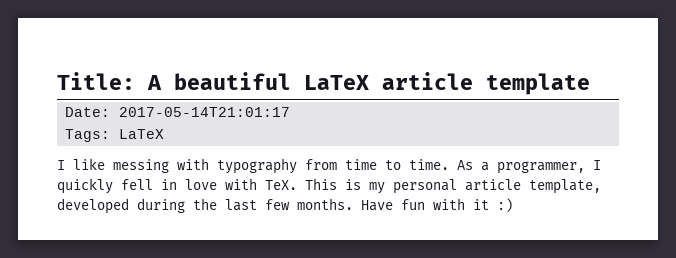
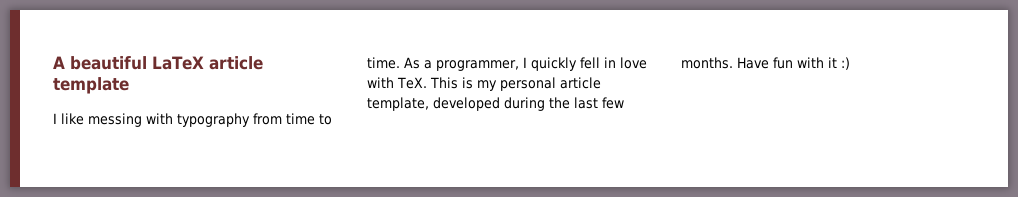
- Title: A beautiful LaTeX article template
+ A beautiful LaTeX article template
- Date: 2017-05-14T21:01:17
- Tags: LaTeX

